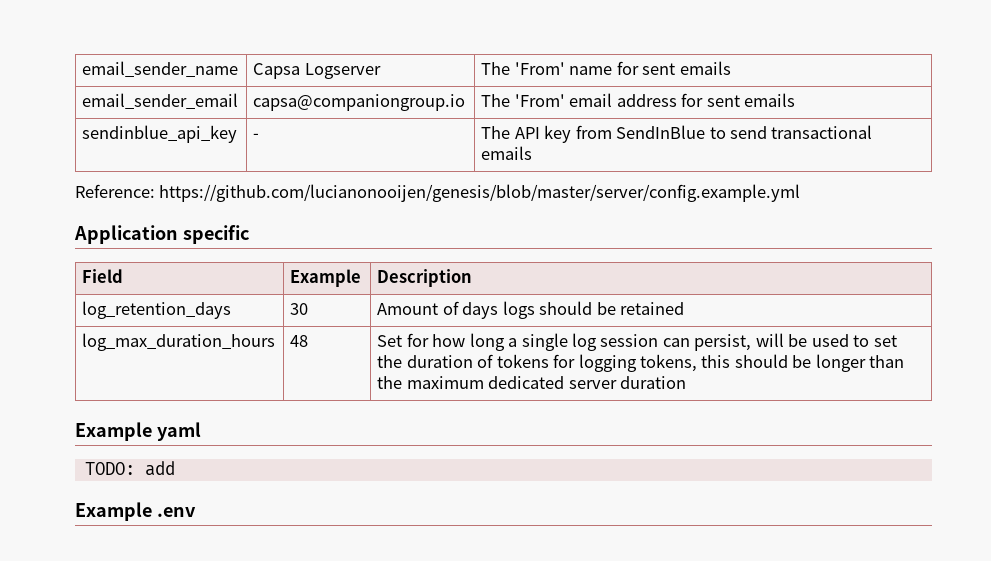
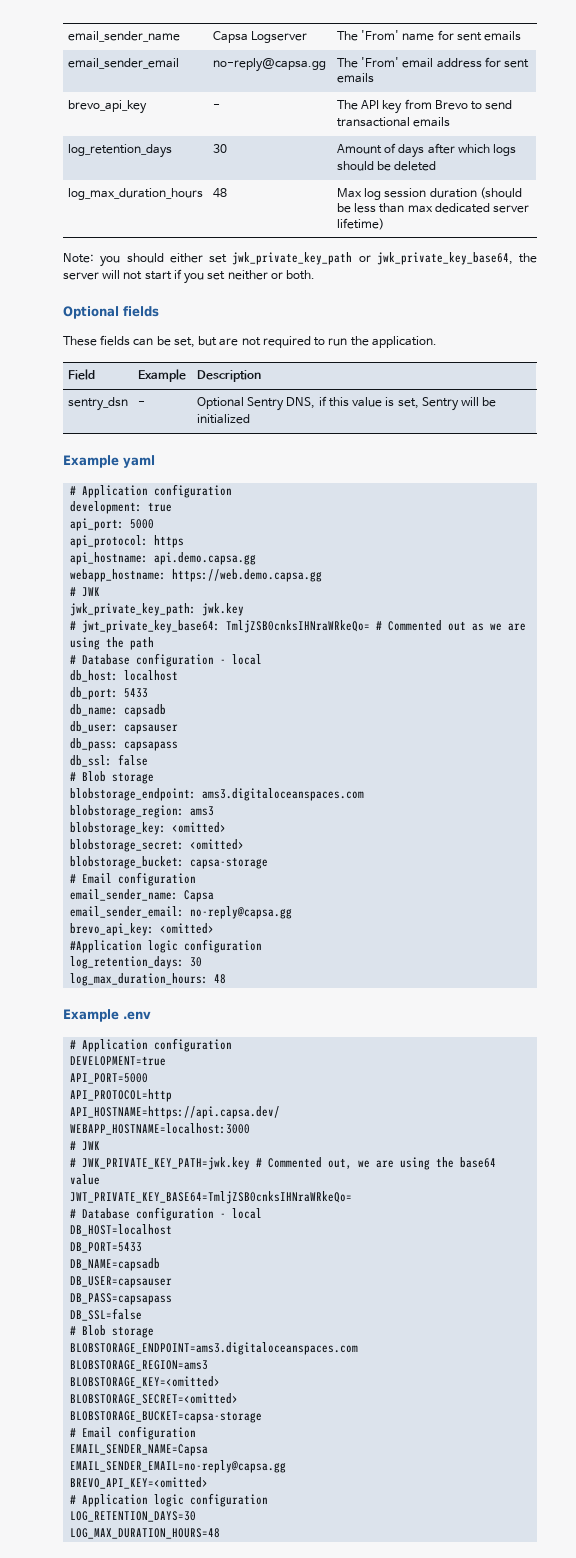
- email_sender_email | capsa@companiongroup.io | The 'From' email address for sent emails
+ email_sender_email | no-reply@capsa.gg | The 'From' email address for sent emails
- sendinblue_api_key | - | The API key from SendInBlue to send transactional emails
+ brevo_api_key | - | The API key from Brevo to send transactional emails
- Reference: https://github.com/lucianonooijen/genesis/blob/master/server/config.example.yml
- Application specific
- Field | Example | Description
- log_retention_days | 30 | Amount of days logs should be retained
+ log_retention_days | 30 | Amount of days after which logs should be deleted
- log_max_duration_hours | 48 | Set for how long a single log session can persist, will be used to set the duration of tokens for logging tokens, this should be longer than the maximum dedicated server duration
+ log_max_duration_hours | 48 | Max log session duration (should be less than max dedicated server lifetime)
+ Note: you should either set jwk_private_key_path or jwk_private_key_base64, the server will not start if you set neither or both.
+ Optional fields
+ These fields can be set, but are not required to run the application.
+ Field | Example | Description
+ sentry_dsn | - | Optional Sentry DNS, if this value is set, Sentry will be initialized
  Example yaml
- TODO: add
+ # Application configuration
+ development: true
+ api_port: 5000
+ api_protocol: https
+ api_hostname: api.demo.capsa.gg
+ webapp_hostname: https://web.demo.capsa.gg
+ # JWK
+ jwk_private_key_path: jwk.key
+ # jwt_private_key_base64: TmljZSB0cnksIHNraWRkeQo= # Commented out as we are using the path
+ # Database configuration - local
+ db_host: localhost
+ db_port: 5433
+ db_name: capsadb
+ db_user: capsauser
+ db_pass: capsapass
+ db_ssl: false
+ # Blob storage
+ blobstorage_endpoint: ams3.digitaloceanspaces.com
+ blobstorage_region: ams3
+ blobstorage_key: <omitted>
+ blobstorage_secret: <omitted>
+ blobstorage_bucket: capsa-storage
+ # Email configuration
+ email_sender_name: Capsa
+ email_sender_email: no-reply@capsa.gg
+ brevo_api_key: <omitted>
+ #Application logic configuration
+ log_retention_days: 30
+ log_max_duration_hours: 48
  Example .env
+ # Application configuration
+ DEVELOPMENT=true
+ API_PORT=5000
+ API_PROTOCOL=http
+ API_HOSTNAME=https://api.capsa.dev/
+ WEBAPP_HOSTNAME=localhost:3000
+ # JWK
+ # JWK_PRIVATE_KEY_PATH=jwk.key # Commented out, we are using the base64 value
+ JWT_PRIVATE_KEY_BASE64=TmljZSB0cnksIHNraWRkeQo=
+ # Database configuration - local
+ DB_HOST=localhost
+ DB_PORT=5433
+ DB_NAME=capsadb
+ DB_USER=capsauser
+ DB_PASS=capsapass
+ DB_SSL=false
+ # Blob storage
+ BLOBSTORAGE_ENDPOINT=ams3.digitaloceanspaces.com
+ BLOBSTORAGE_REGION=ams3
+ BLOBSTORAGE_KEY=<omitted>
+ BLOBSTORAGE_SECRET=<omitted>
+ BLOBSTORAGE_BUCKET=capsa-storage
+ # Email configuration
+ EMAIL_SENDER_NAME=Capsa
+ EMAIL_SENDER_EMAIL=no-reply@capsa.gg
+ BREVO_API_KEY=<omitted>
+ # Application logic configuration
+ LOG_RETENTION_DAYS=30
+ LOG_MAX_DURATION_HOURS=48

